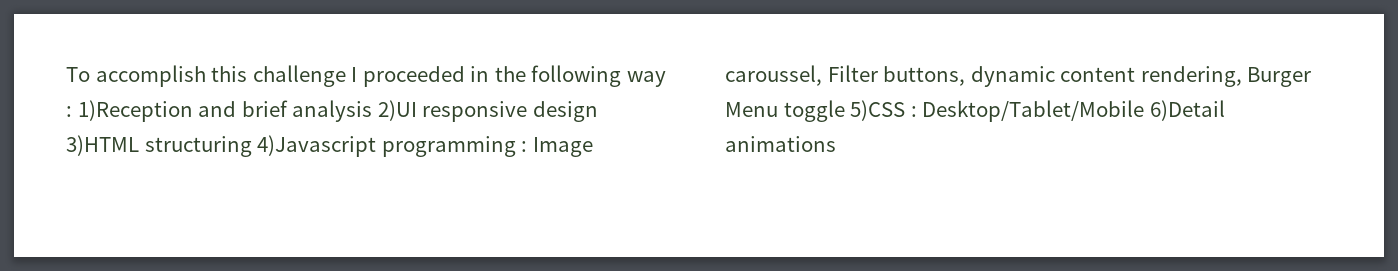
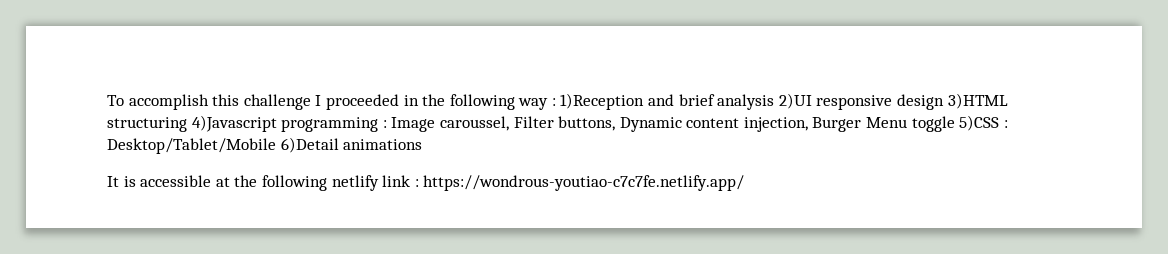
- To accomplish this challenge I proceeded in the following way : 1)Reception and brief analysis 2)UI responsive design 3)HTML structuring 4)Javascript programming : Image caroussel, Filter buttons, dynamic content rendering, Burger Menu toggle 5)CSS : Desktop/Tablet/Mobile 6)Detail animations
+ To accomplish this challenge I proceeded in the following way : 1)Reception and brief analysis 2)UI responsive design 3)HTML structuring 4)Javascript programming : Image caroussel, Filter buttons, Dynamic content injection, Burger Menu toggle 5)CSS : Desktop/Tablet/Mobile 6)Detail animations
+ It is accessible at the following netlify link : https://wondrous-youtiao-c7c7fe.netlify.app/

